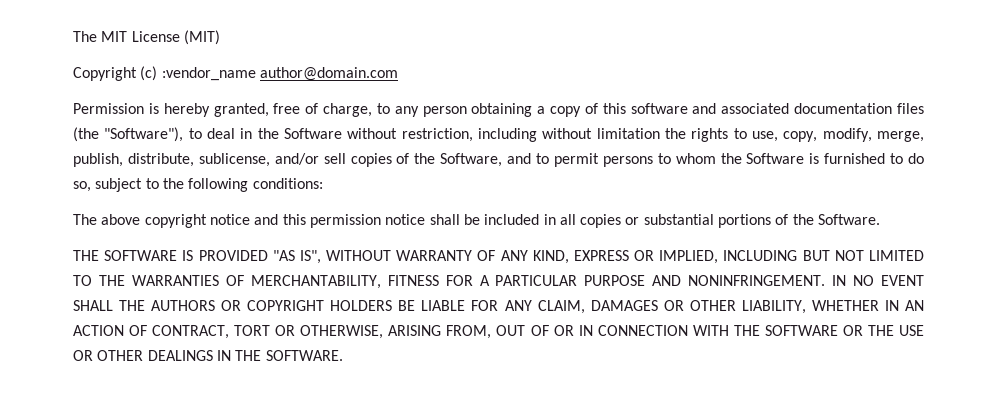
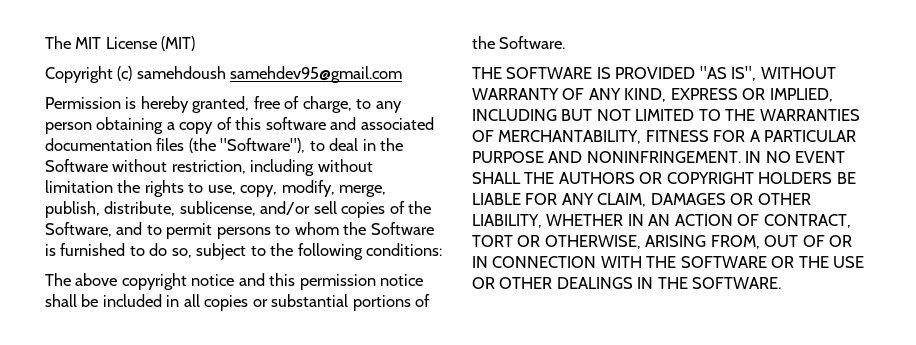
- Copyright (c) :vendor_name author@domain.com
+ Copyright (c) samehdoush samehdev95@gmail.com

